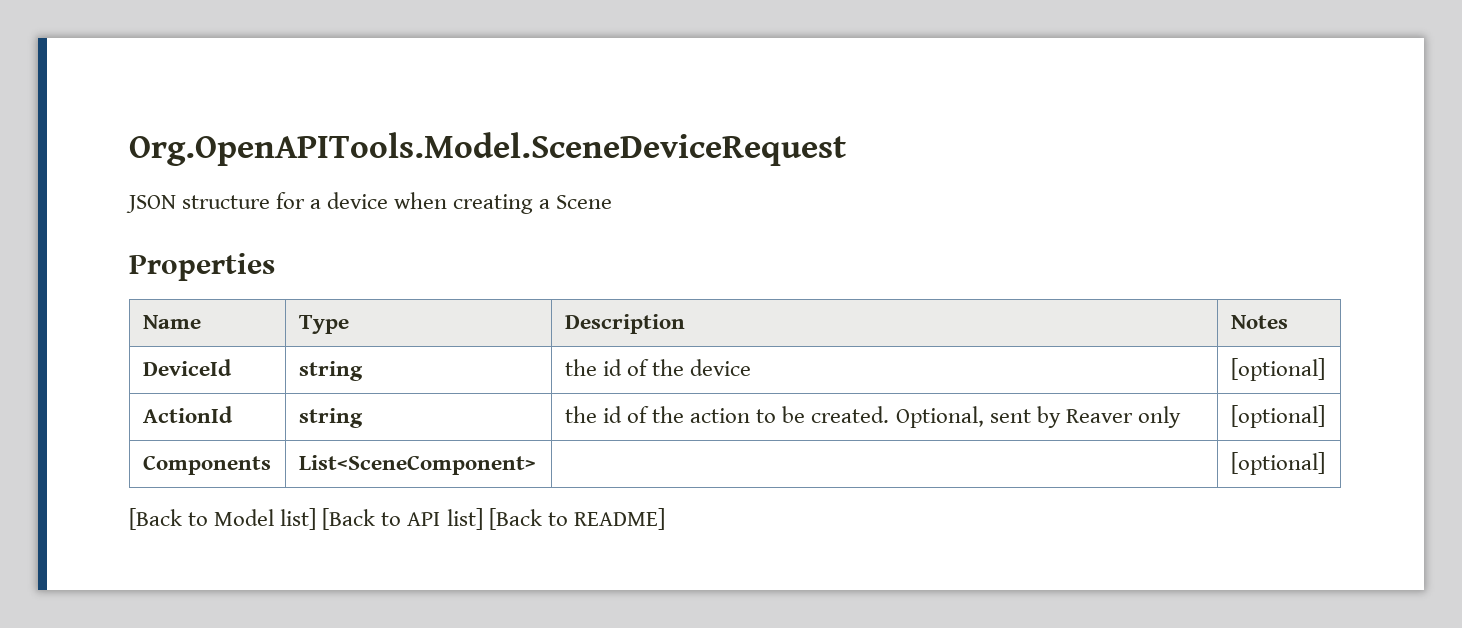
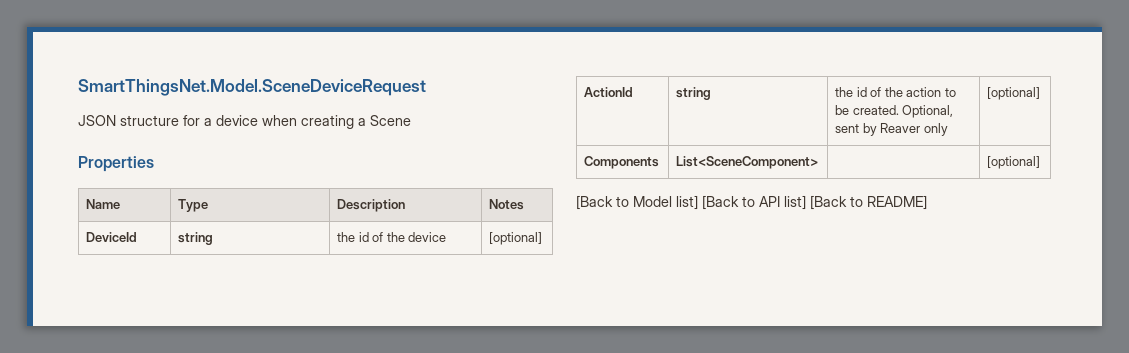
- Org.OpenAPITools.Model.SceneDeviceRequest
+ SmartThingsNet.Model.SceneDeviceRequest

